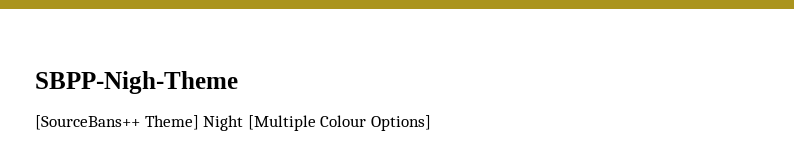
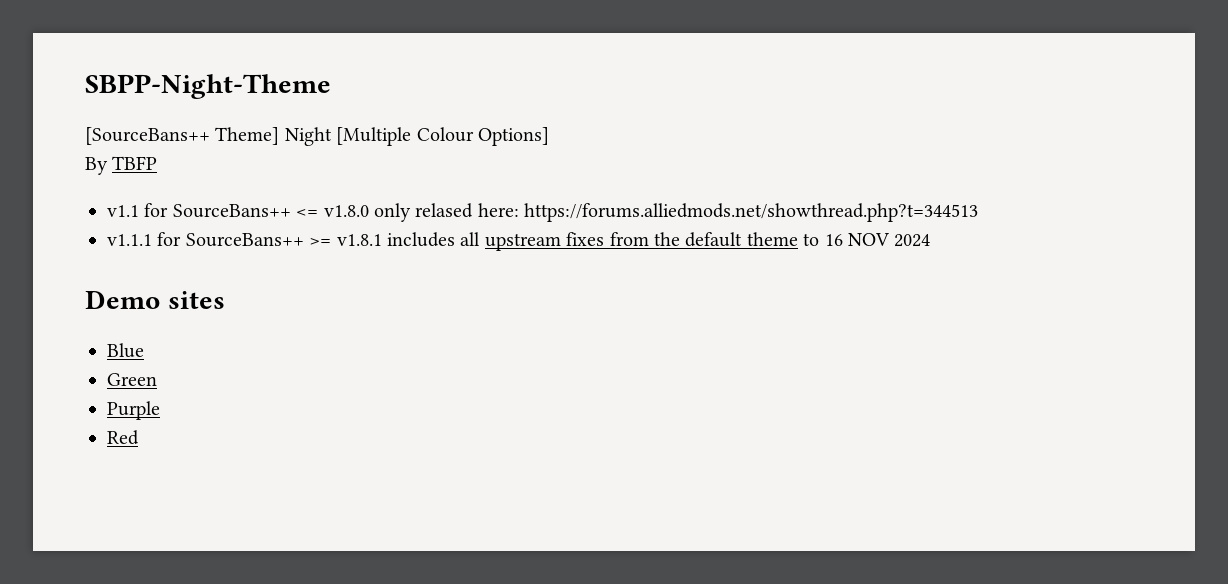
- SBPP-Nigh-Theme
+ SBPP-Night-Theme
+ By TBFP
+ v1.1 for SourceBans++ <= v1.8.0 only relased here: https://forums.alliedmods.net/showthread.php?t=344513
+ v1.1.1 for SourceBans++ >= v1.8.1 includes all upstream fixes from the default theme to 16 NOV 2024
+ Demo sites
+ Blue
+ Green
+ Purple
+ Red

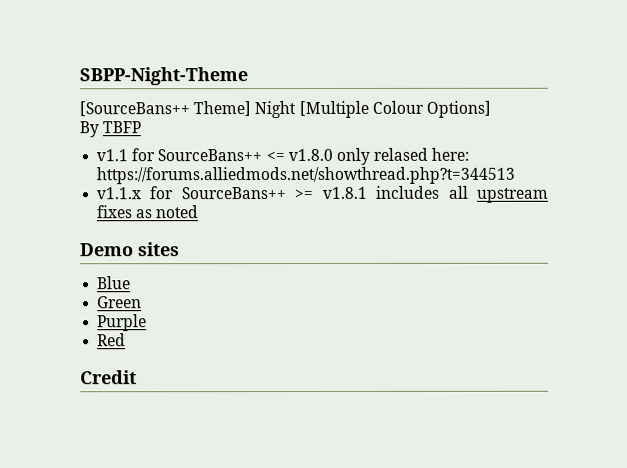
- v1.1.1 for SourceBans++ >= v1.8.1 includes all upstream fixes from the default theme to 16 NOV 2024
+ v1.1.x for SourceBans++ >= v1.8.1 includes all upstream fixes as noted
+ Credit

